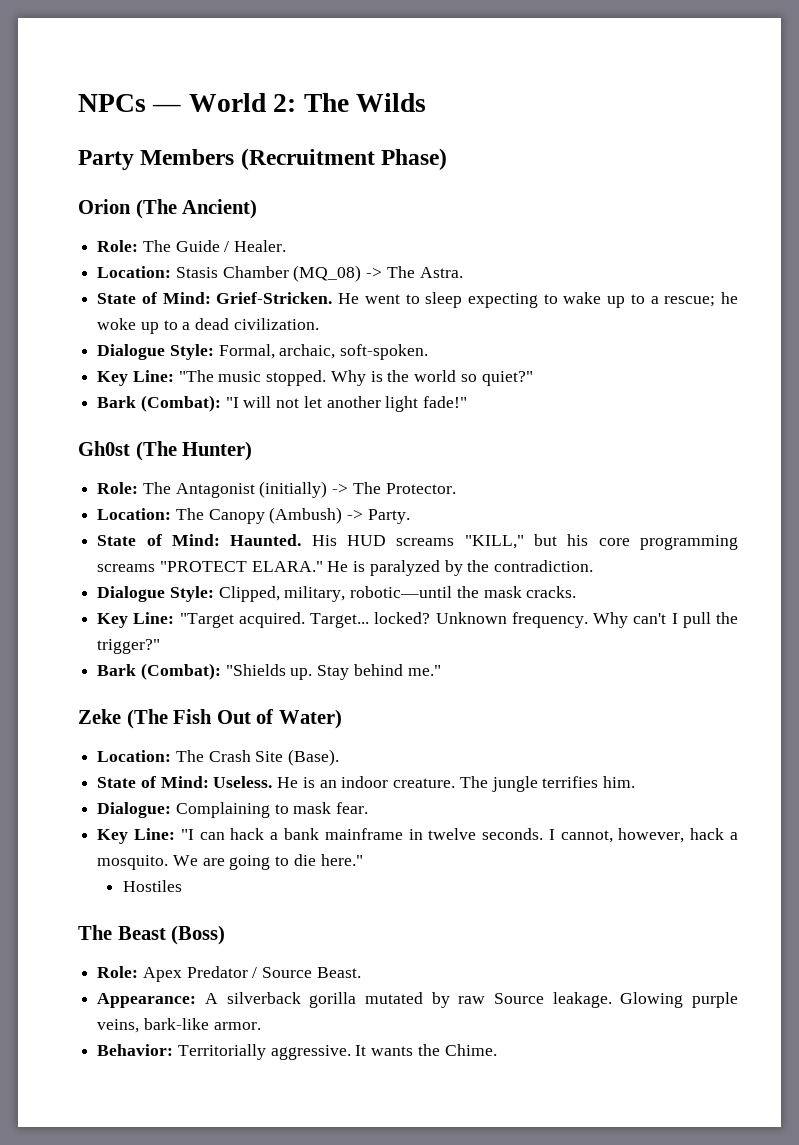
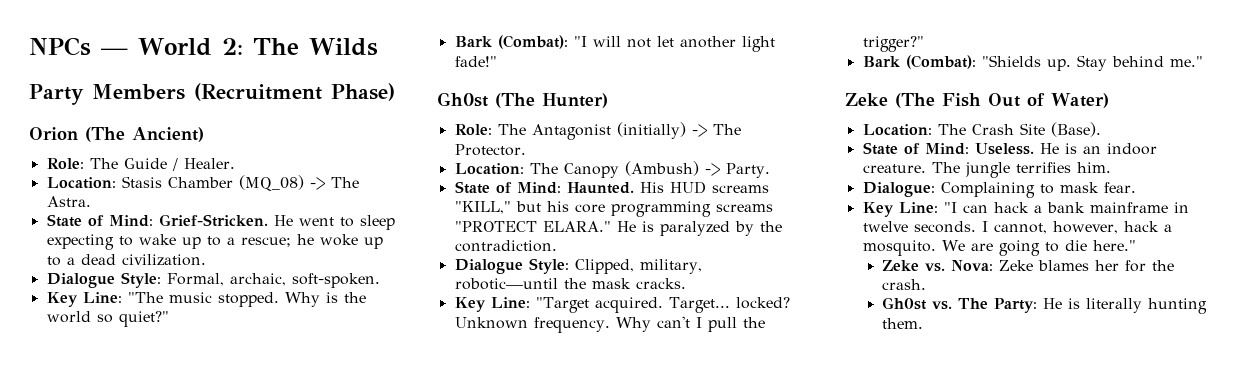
- Hostiles
- The Beast (Boss)
- Role: Apex Predator / Source Beast.
- Appearance: A silverback gorilla mutated by raw Source leakage. Glowing purple veins, bark-like armor.
- Behavior: Territorially aggressive. It wants the Chime.
+ Zeke vs. Nova: Zeke blames her for the crash.
+ Gh0st vs. The Party: He is literally hunting them.

